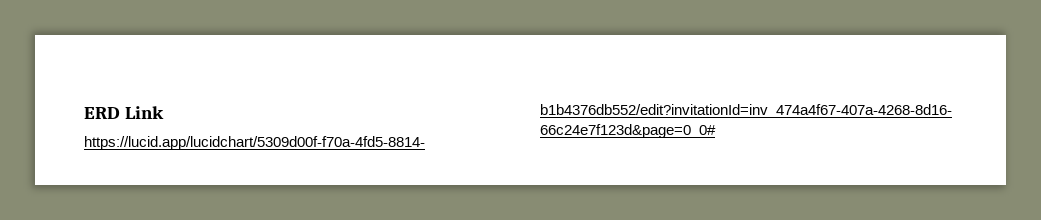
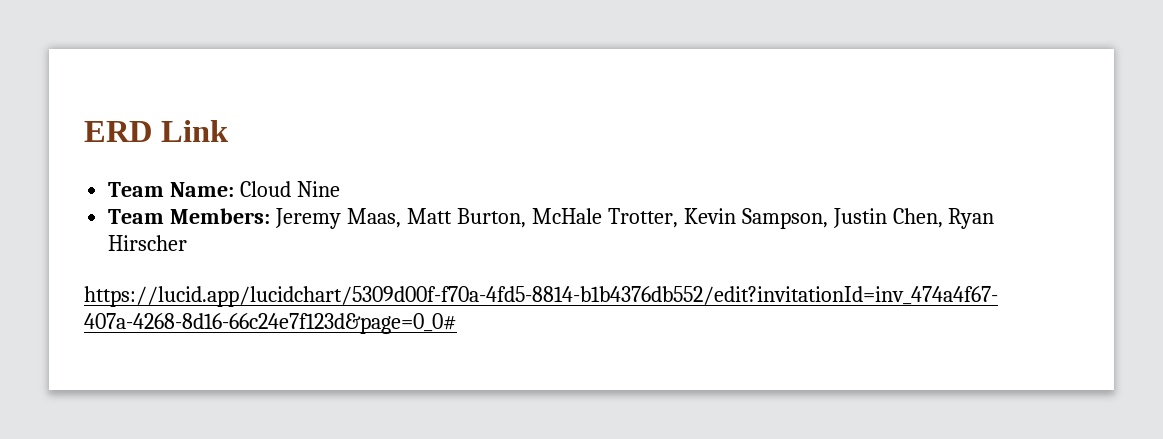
+ Team Name: Cloud Nine
+ Team Members: Jeremy Maas, Matt Burton, McHale Trotter, Kevin Sampson, Justin Chen, Ryan Hirscher

